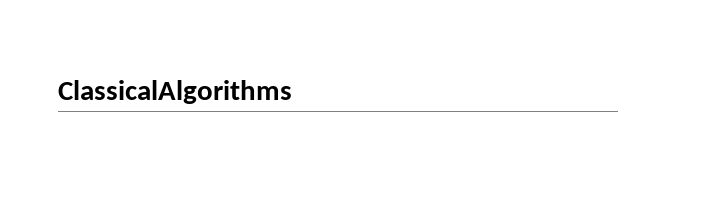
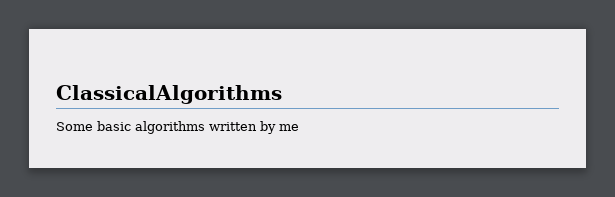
+ Some basic algorithms written by me

